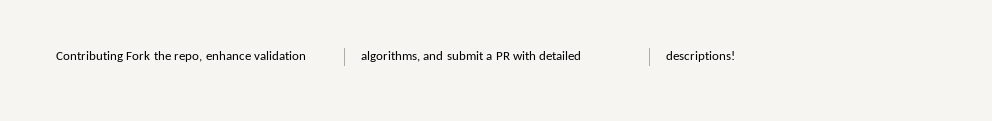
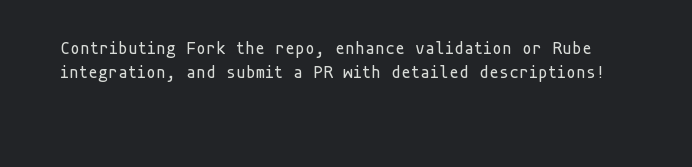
- Contributing Fork the repo, enhance validation algorithms, and submit a PR with detailed descriptions!
+ Contributing Fork the repo, enhance validation or Rube integration, and submit a PR with detailed descriptions!

